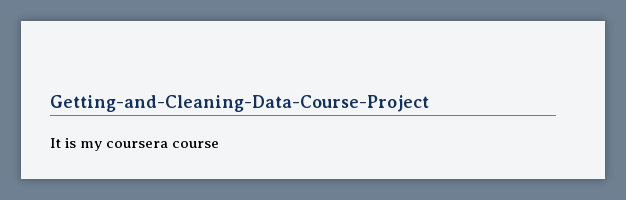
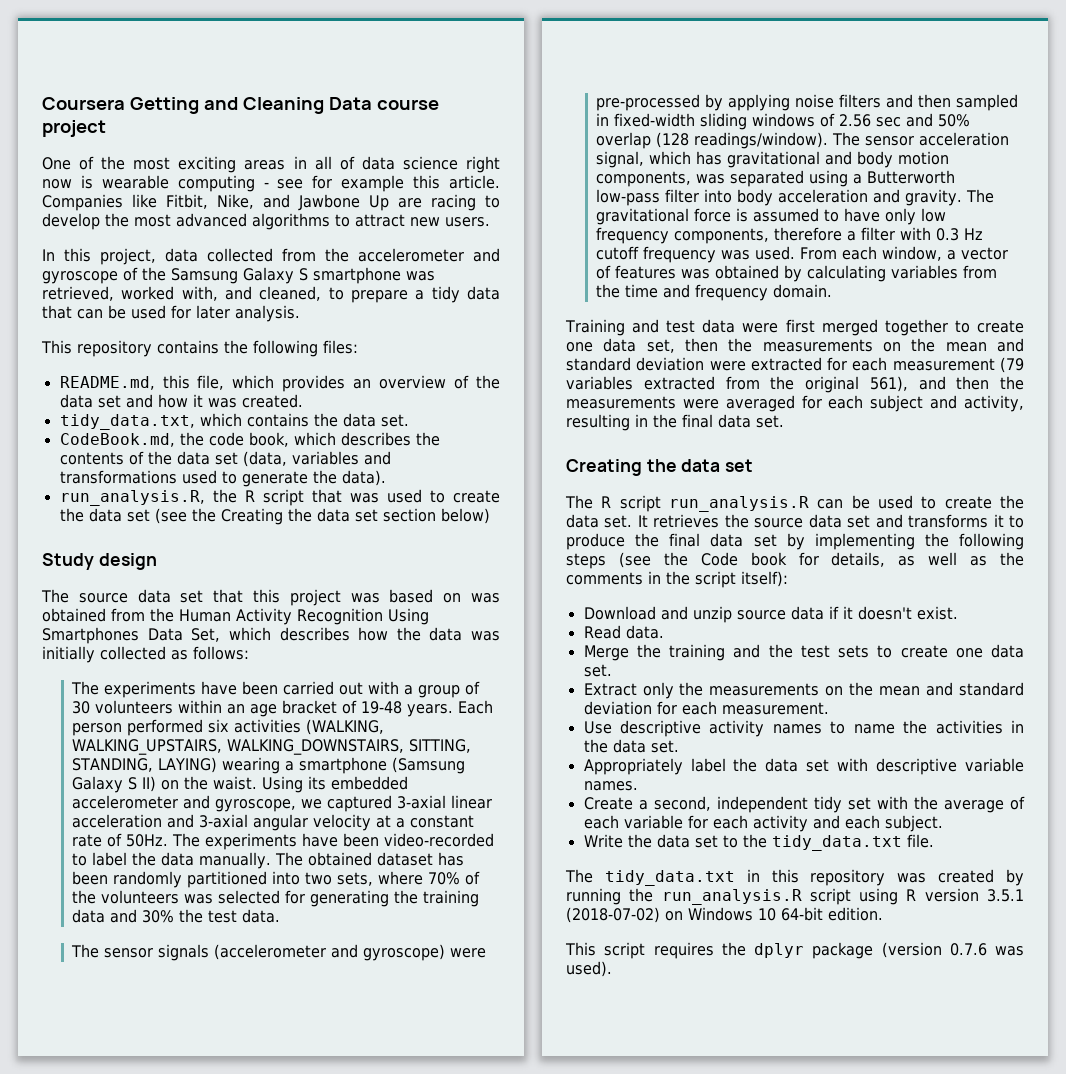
- Getting-and-Cleaning-Data-Course-Project
- It is my coursera course
+ Coursera Getting and Cleaning Data course project
+ One of the most exciting areas in all of data science right now is wearable computing - see for example this article. Companies like Fitbit, Nike, and Jawbone Up are racing to develop the most advanced algorithms to attract new users.
+ In this project, data collected from the accelerometer and gyroscope of the Samsung Galaxy S smartphone was retrieved, worked with, and cleaned, to prepare a tidy data that can be used for later analysis.
+ This repository contains the following files:
+ README.md, this file, which provides an overview of the data set and how it was created.
+ tidy_data.txt, which contains the data set.
+ CodeBook.md, the code book, which describes the contents of the data set (data, variables and transformations used to generate the data).
+ run_analysis.R, the R script that was used to create the data set (see the Creating the data set section below)
+ Study design
+ The source data set that this project was based on was obtained from the Human Activity Recognition Using Smartphones Data Set, which describes how the data was initially collected as follows:
+ The experiments have been carried out with a group of 30 volunteers within an age bracket of 19-48 years. Each person performed six activities (WALKING, WALKING_UPSTAIRS, WALKING_DOWNSTAIRS, SITTING, STANDING, LAYING) wearing a smartphone (Samsung Galaxy S II) on the waist. Using its embedded accelerometer and gyroscope, we captured 3-axial linear acceleration and 3-axial angular velocity at a constant rate of 50Hz. The experiments have been video-recorded to label the data manually. The obtained dataset has been randomly partitioned into two sets, where 70% of the volunteers was selected for generating the training data and 30% the test data.
+ The sensor signals (accelerometer and gyroscope) were pre-processed by applying noise filters and then sampled in fixed-width sliding windows of 2.56 sec and 50% overlap (128 readings/window). The sensor acceleration signal, which has gravitational and body motion components, was separated using a Butterworth low-pass filter into body acceleration and gravity. The gravitational force is assumed to have only low frequency components, therefore a filter with 0.3 Hz cutoff frequency was used. From each window, a vector of features was obtained by calculating variables from the time and frequency domain.
+ Training and test data were first merged together to create one data set, then the measurements on the mean and standard deviation were extracted for each measurement (79 variables extracted from the original 561), and then the measurements were averaged for each subject and activity, resulting in the final data set.
+ Creating the data set
+ The R script run_analysis.R can be used to create the data set. It retrieves the source data set and transforms it to produce the final data set by implementing the following steps (see the Code book for details, as well as the comments in the script itself):
+ Download and unzip source data if it doesn't exist.
+ Read data.
+ Merge the training and the test sets to create one data set.
+ Extract only the measurements on the mean and standard deviation for each measurement.
+ Use descriptive activity names to name the activities in the data set.
+ Appropriately label the data set with descriptive variable names.
+ Create a second, independent tidy set with the average of each variable for each activity and each subject.
+ Write the data set to the tidy_data.txt file.
+ The tidy_data.txt in this repository was created by running the run_analysis.R script using R version 3.5.1 (2018-07-02) on Windows 10 64-bit edition.
+ This script requires the dplyr package (version 0.7.6 was used).

